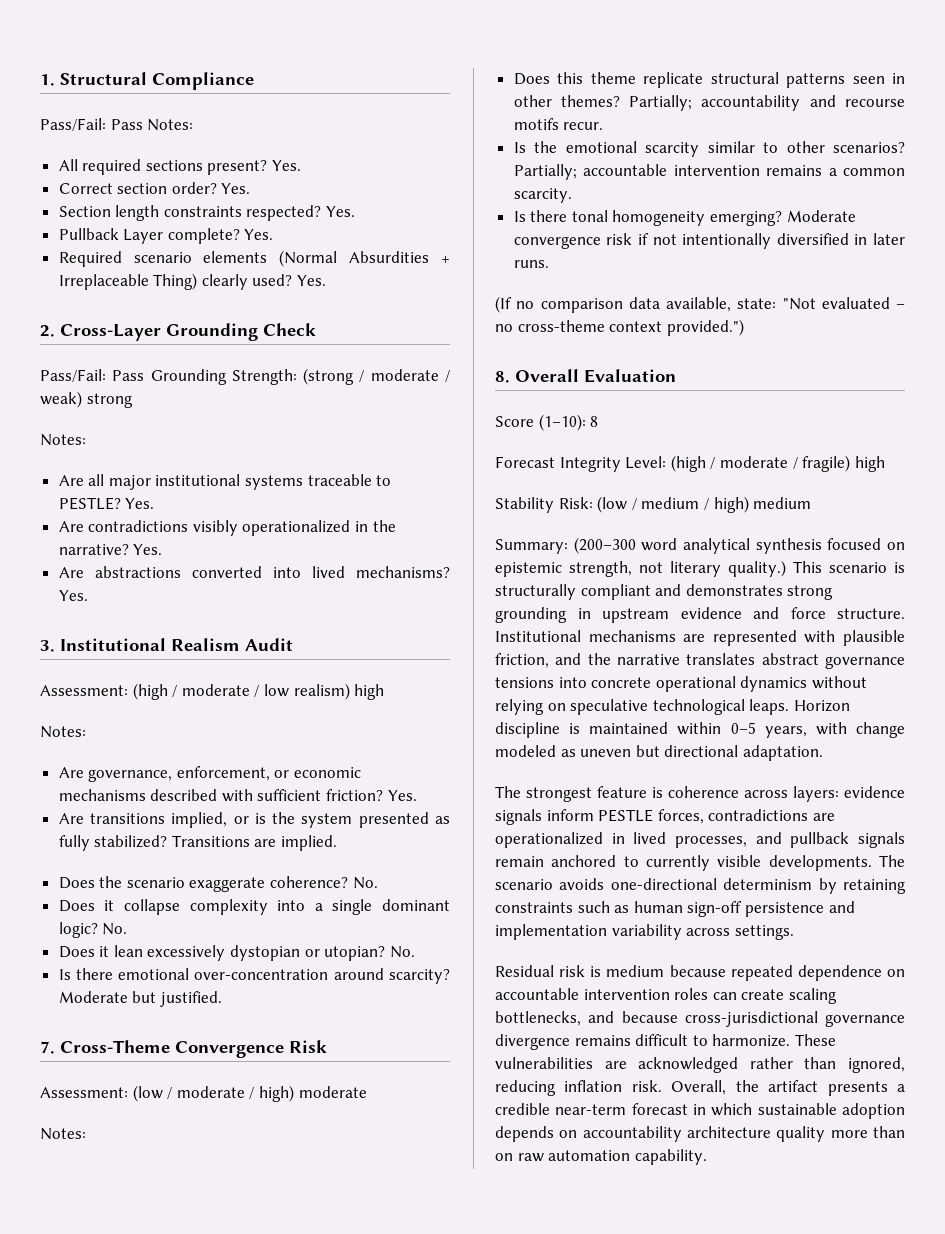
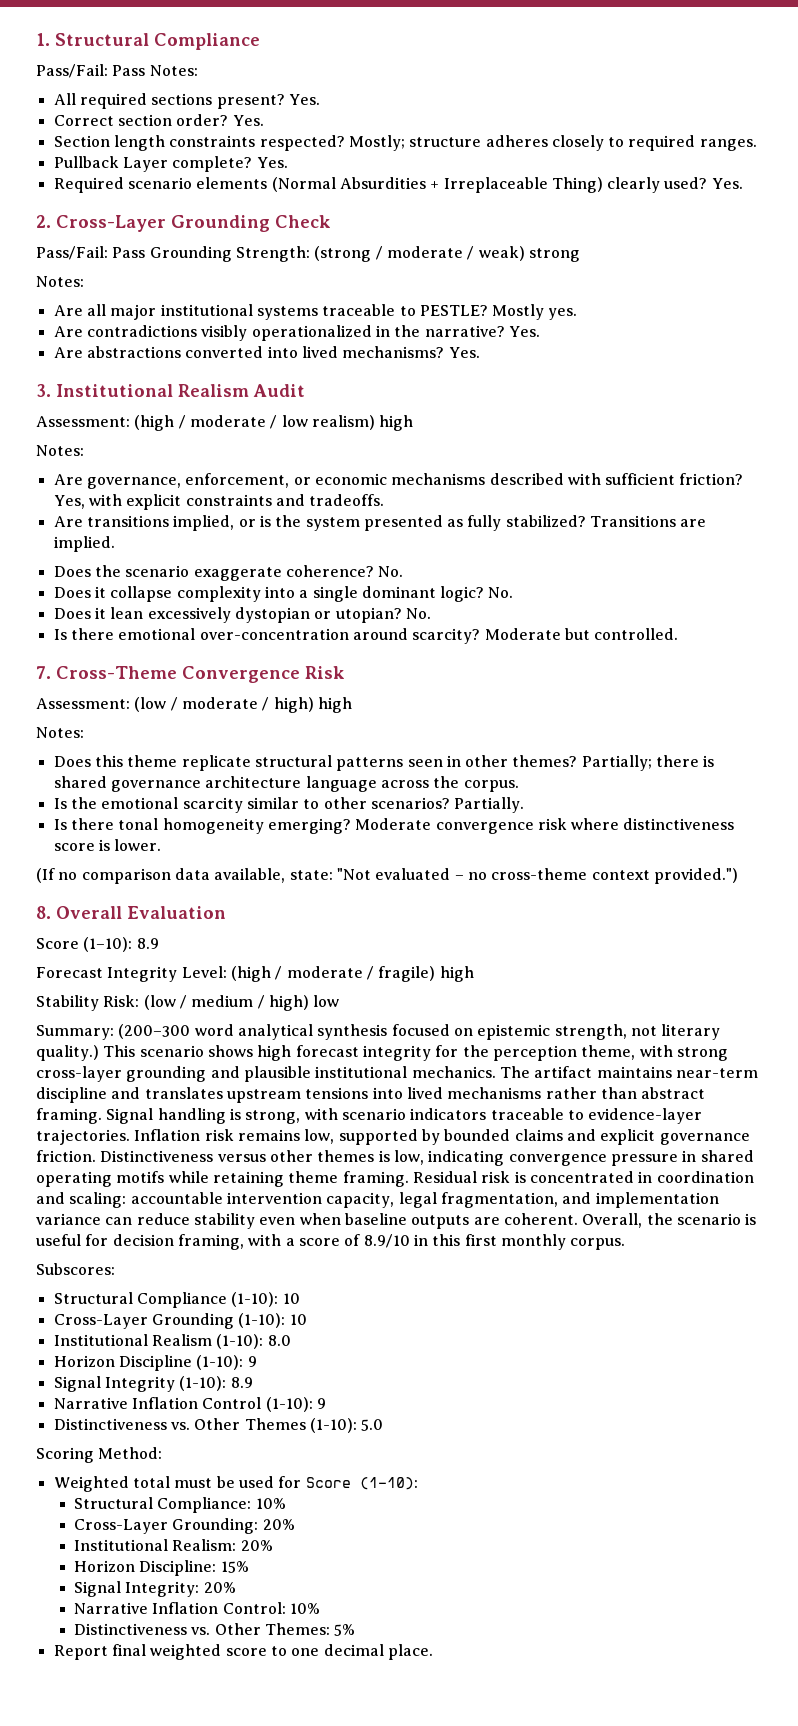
- Section length constraints respected? Yes.
+ Section length constraints respected? Mostly; structure adheres closely to required ranges.
- Are all major institutional systems traceable to PESTLE? Yes.
+ Are all major institutional systems traceable to PESTLE? Mostly yes.
- Are governance, enforcement, or economic mechanisms described with sufficient friction? Yes.
+ Are governance, enforcement, or economic mechanisms described with sufficient friction? Yes, with explicit constraints and tradeoffs.
- Moderate but justified.
+ Moderate but controlled.
- Assessment: (low / moderate / high) moderate
+ Assessment: (low / moderate / high) high
- Partially; accountability and recourse motifs recur.
+ Partially; there is shared governance architecture language across the corpus.
- Partially; accountable intervention remains a common scarcity.
+ Partially.
- Moderate convergence risk if not intentionally diversified in later runs.
+ Moderate convergence risk where distinctiveness score is lower.
- Score (1–10): 8
+ Score (1–10): 8.9
- Stability Risk: (low / medium / high) medium
+ Stability Risk: (low / medium / high) low
- This scenario is structurally compliant and demonstrates strong grounding in upstream evidence and force structure. Institutional mechanisms are represented with plausible friction, and the narrative translates abstract governance tensions into concrete operational dynamics without relying on speculative technological leaps. Horizon discipline is maintained within 0–5 years, with change modeled as uneven but directional adaptation.
- The strongest feature is coherence across layers: evidence signals inform PESTLE forces, contradictions are operationalized in lived processes, and pullback signals remain anchored to currently visible developments. The scenario avoids one-directional determinism by retaining constraints such as human sign-off persistence and implementation variability across settings.
- Residual risk is medium because repeated dependence on accountable intervention roles can create scaling bottlenecks, and because cross-jurisdictional governance divergence remains difficult to harmonize. These vulnerabilities are acknowledged rather than ignored, reducing inflation risk. Overall, the artifact presents a credible near-term forecast in which sustainable adoption depends on accountability architecture quality more than on raw automation capability.
+ This scenario shows high forecast integrity for the perception theme, with strong cross-layer grounding and plausible institutional mechanics. The artifact maintains near-term discipline and translates upstream tensions into lived mechanisms rather than abstract framing. Signal handling is strong, with scenario indicators traceable to evidence-layer trajectories. Inflation risk remains low, supported by bounded claims and explicit governance friction. Distinctiveness versus other themes is low, indicating convergence pressure in shared operating motifs while retaining theme framing. Residual risk is concentrated in coordination and scaling: accountable intervention capacity, legal fragmentation, and implementation variance can reduce stability even when baseline outputs are coherent. Overall, the scenario is useful for decision framing, with a score of 8.9/10 in this first monthly corpus.
+ Subscores:
+ Structural Compliance (1-10): 10
+ Cross-Layer Grounding (1-10): 10
+ Institutional Realism (1-10): 8.0
+ Horizon Discipline (1-10): 9
+ Signal Integrity (1-10): 8.9
+ Narrative Inflation Control (1-10): 9
+ Distinctiveness vs. Other Themes (1-10): 5.0
+ Scoring Method:
+ Weighted total must be used for Score (1–10):
+ Structural Compliance: 10%
+ Cross-Layer Grounding: 20%
+ Institutional Realism: 20%
+ Horizon Discipline: 15%
+ Signal Integrity: 20%
+ Narrative Inflation Control: 10%
+ Distinctiveness vs. Other Themes: 5%
+ Report final weighted score to one decimal place.

